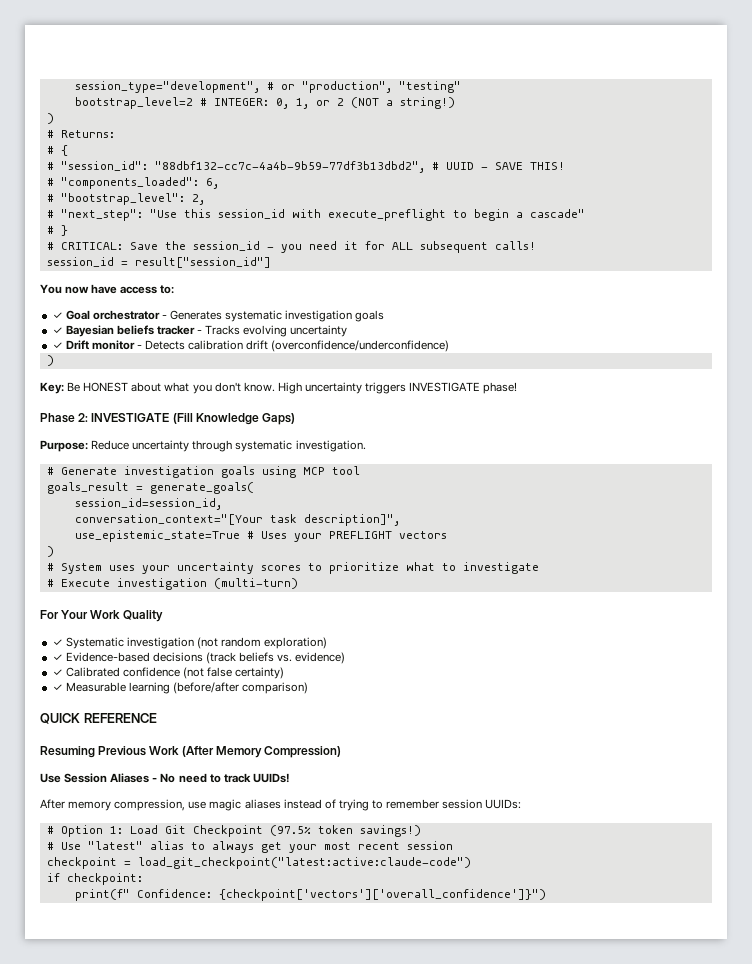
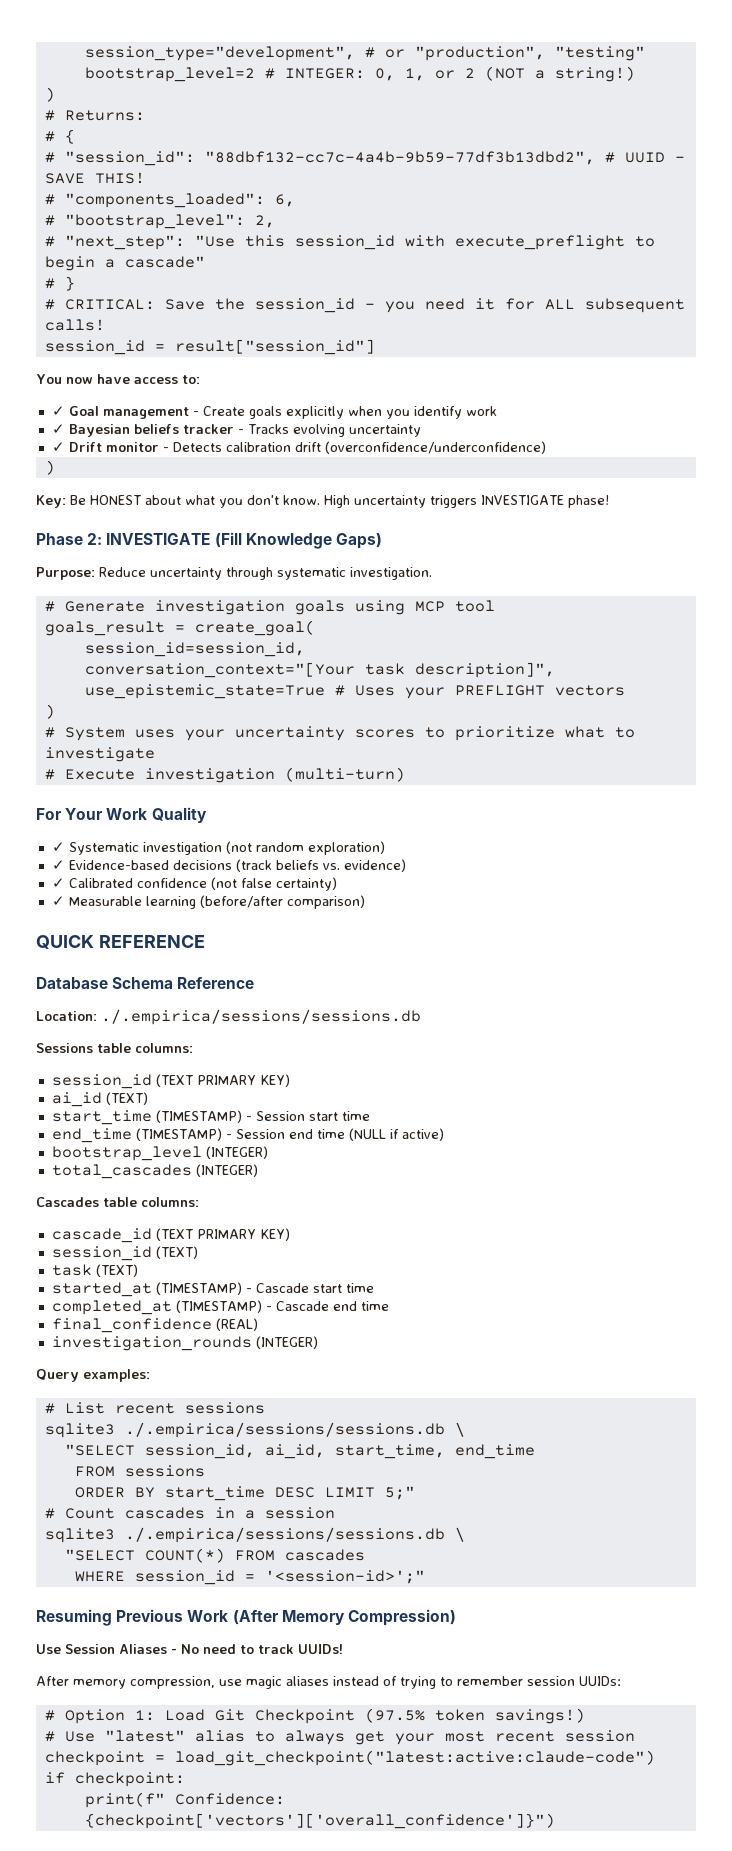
- ✓ Goal orchestrator - Generates systematic investigation goals
+ ✓ Goal management - Create goals explicitly when you identify work
- goals_result = generate_goals(
+ goals_result = create_goal(
+ Database Schema Reference
+ Location: ./.empirica/sessions/sessions.db
+ Sessions table columns:
+ session_id (TEXT PRIMARY KEY)
+ ai_id (TEXT)
+ start_time (TIMESTAMP) - Session start time
+ end_time (TIMESTAMP) - Session end time (NULL if active)
+ bootstrap_level (INTEGER)
+ total_cascades (INTEGER)
+ Cascades table columns:
+ cascade_id (TEXT PRIMARY KEY)
+ session_id (TEXT)
+ task (TEXT)
+ started_at (TIMESTAMP) - Cascade start time
+ completed_at (TIMESTAMP) - Cascade end time
+ final_confidence (REAL)
+ investigation_rounds (INTEGER)
+ Query examples:
+ # List recent sessions
+ sqlite3 ./.empirica/sessions/sessions.db \
+ "SELECT session_id, ai_id, start_time, end_time
+ FROM sessions
+ ORDER BY start_time DESC LIMIT 5;"
+ # Count cascades in a session
+ sqlite3 ./.empirica/sessions/sessions.db \
+ "SELECT COUNT(*) FROM cascades
+ WHERE session_id = '<session-id>';"

